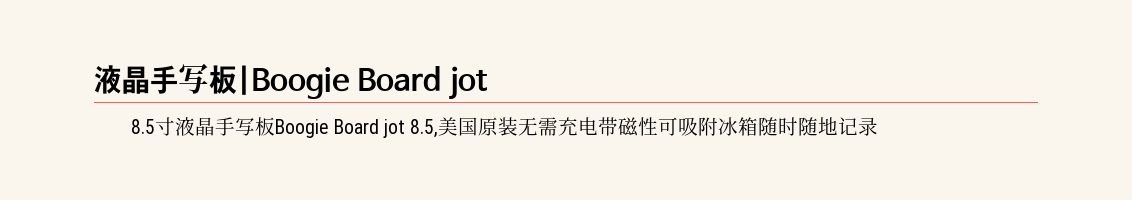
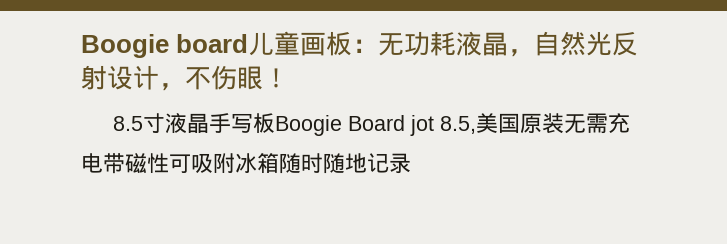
- 液晶手写板|Boogie Board jot
+ Boogie board儿童画板：无功耗液晶，自然光反射设计，不伤眼！

